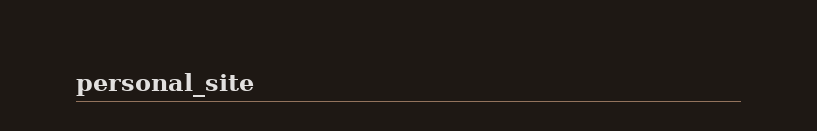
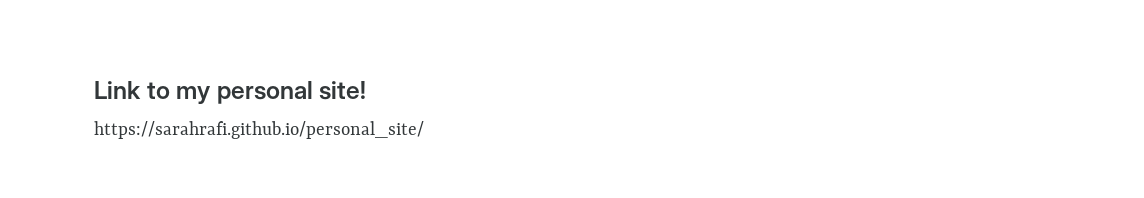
- personal_site
+ Link to my personal site!
+ https://sarahrafi.github.io/personal_site/

